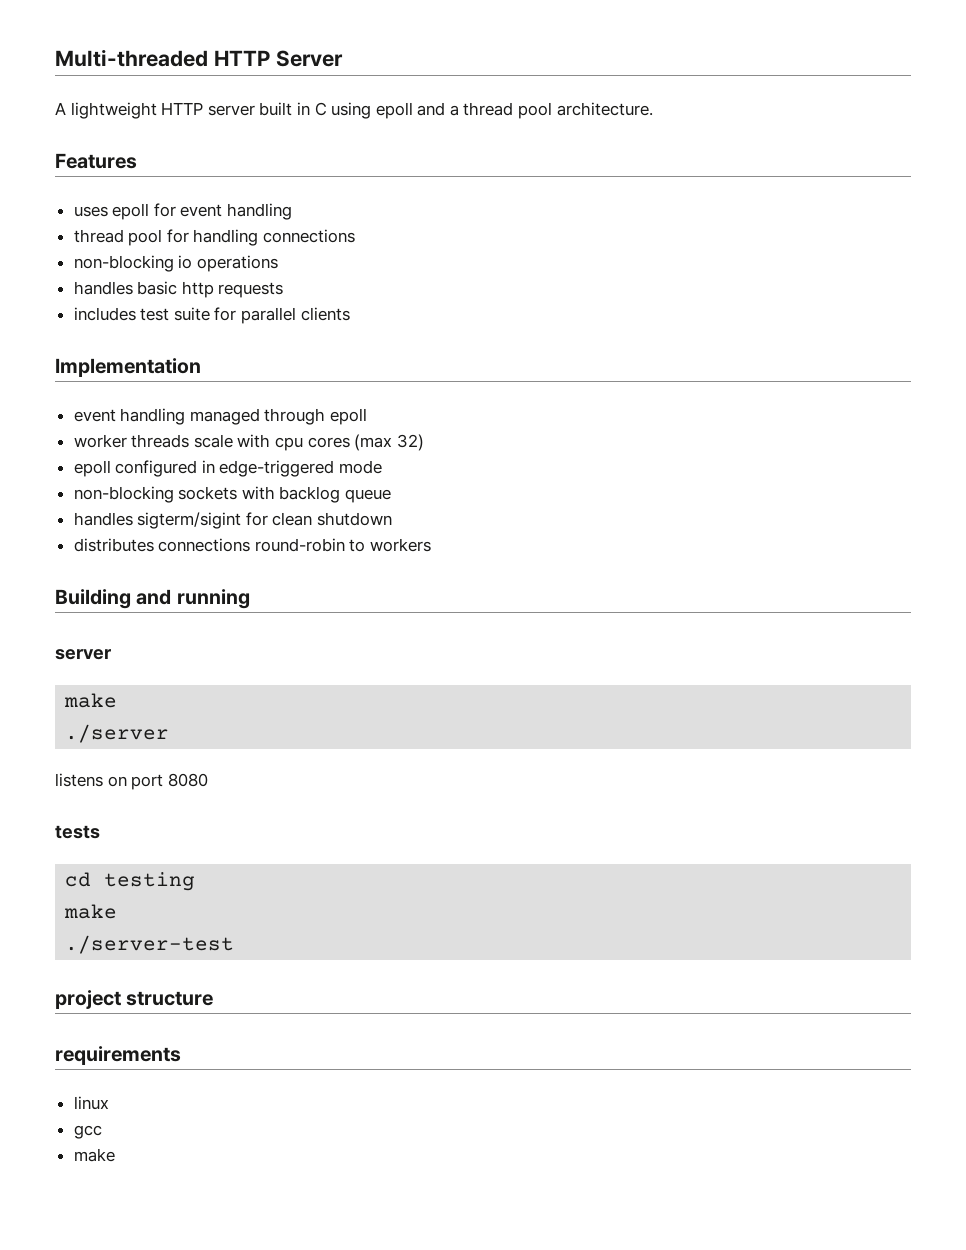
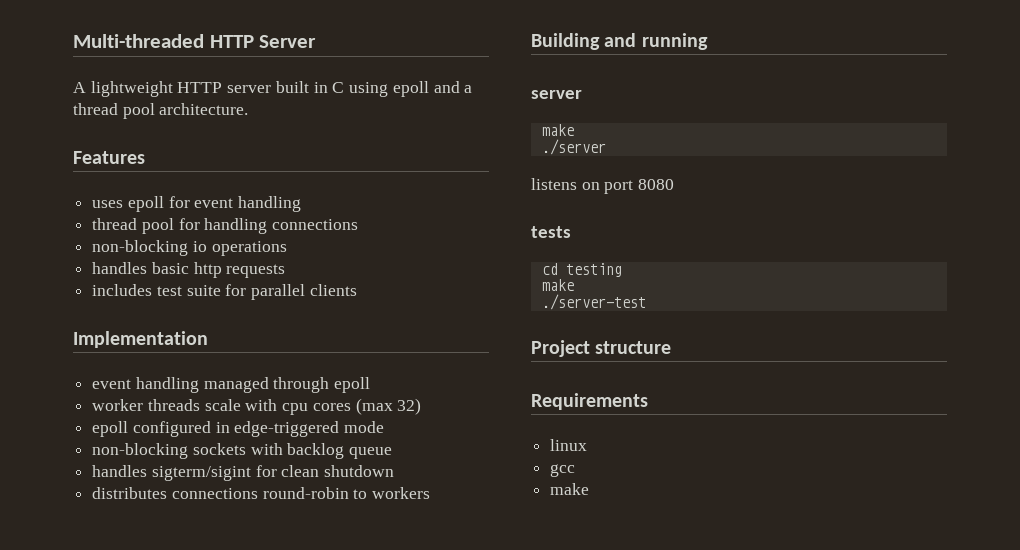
- project structure
+ Project structure
- requirements
+ Requirements

